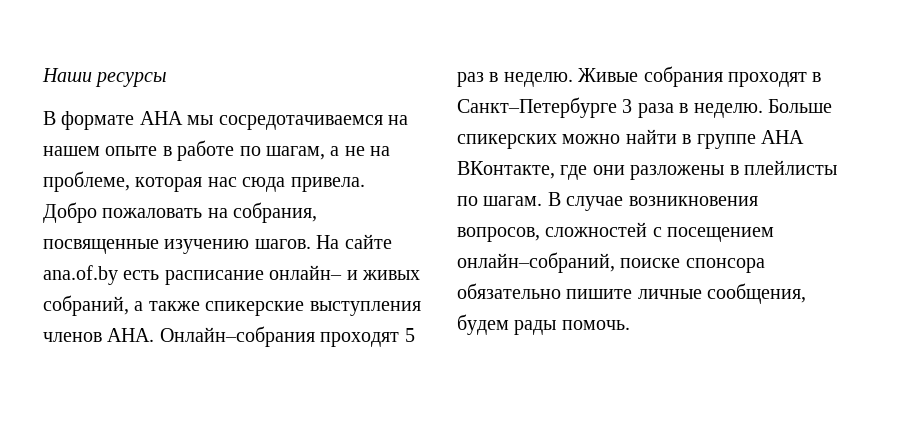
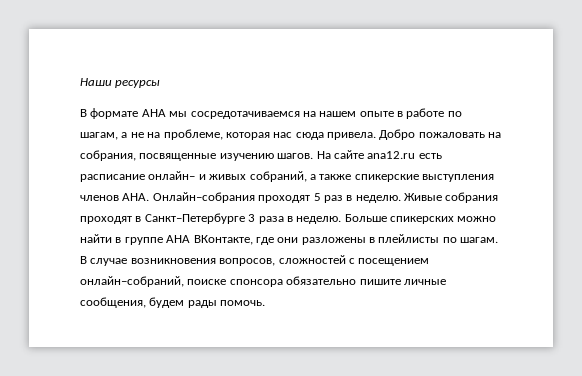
- На сайте ana.of.by есть расписание онлайн– и живых собраний, а также спикерские выступления членов АНА. Онлайн–собрания проходят 5 раз в неделю.
+ На сайте ana12.ru есть расписание онлайн– и живых собраний, а также спикерские выступления членов АНА. Онлайн–собрания проходят 5 раз в неделю.

